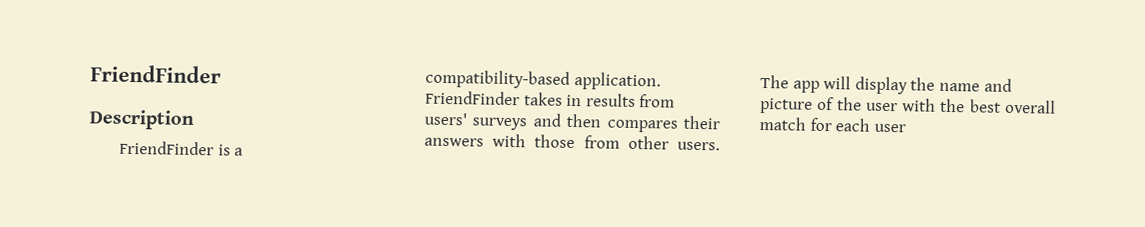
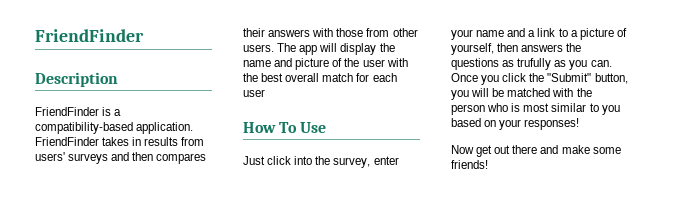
+ How To Use
+ Just click into the survey, enter your name and a link to a picture of yourself, then answers the questions as trufully as you can. Once you click the "Submit" button, you will be matched with the person who is most similar to you based on your responses!
+ Now get out there and make some friends!

